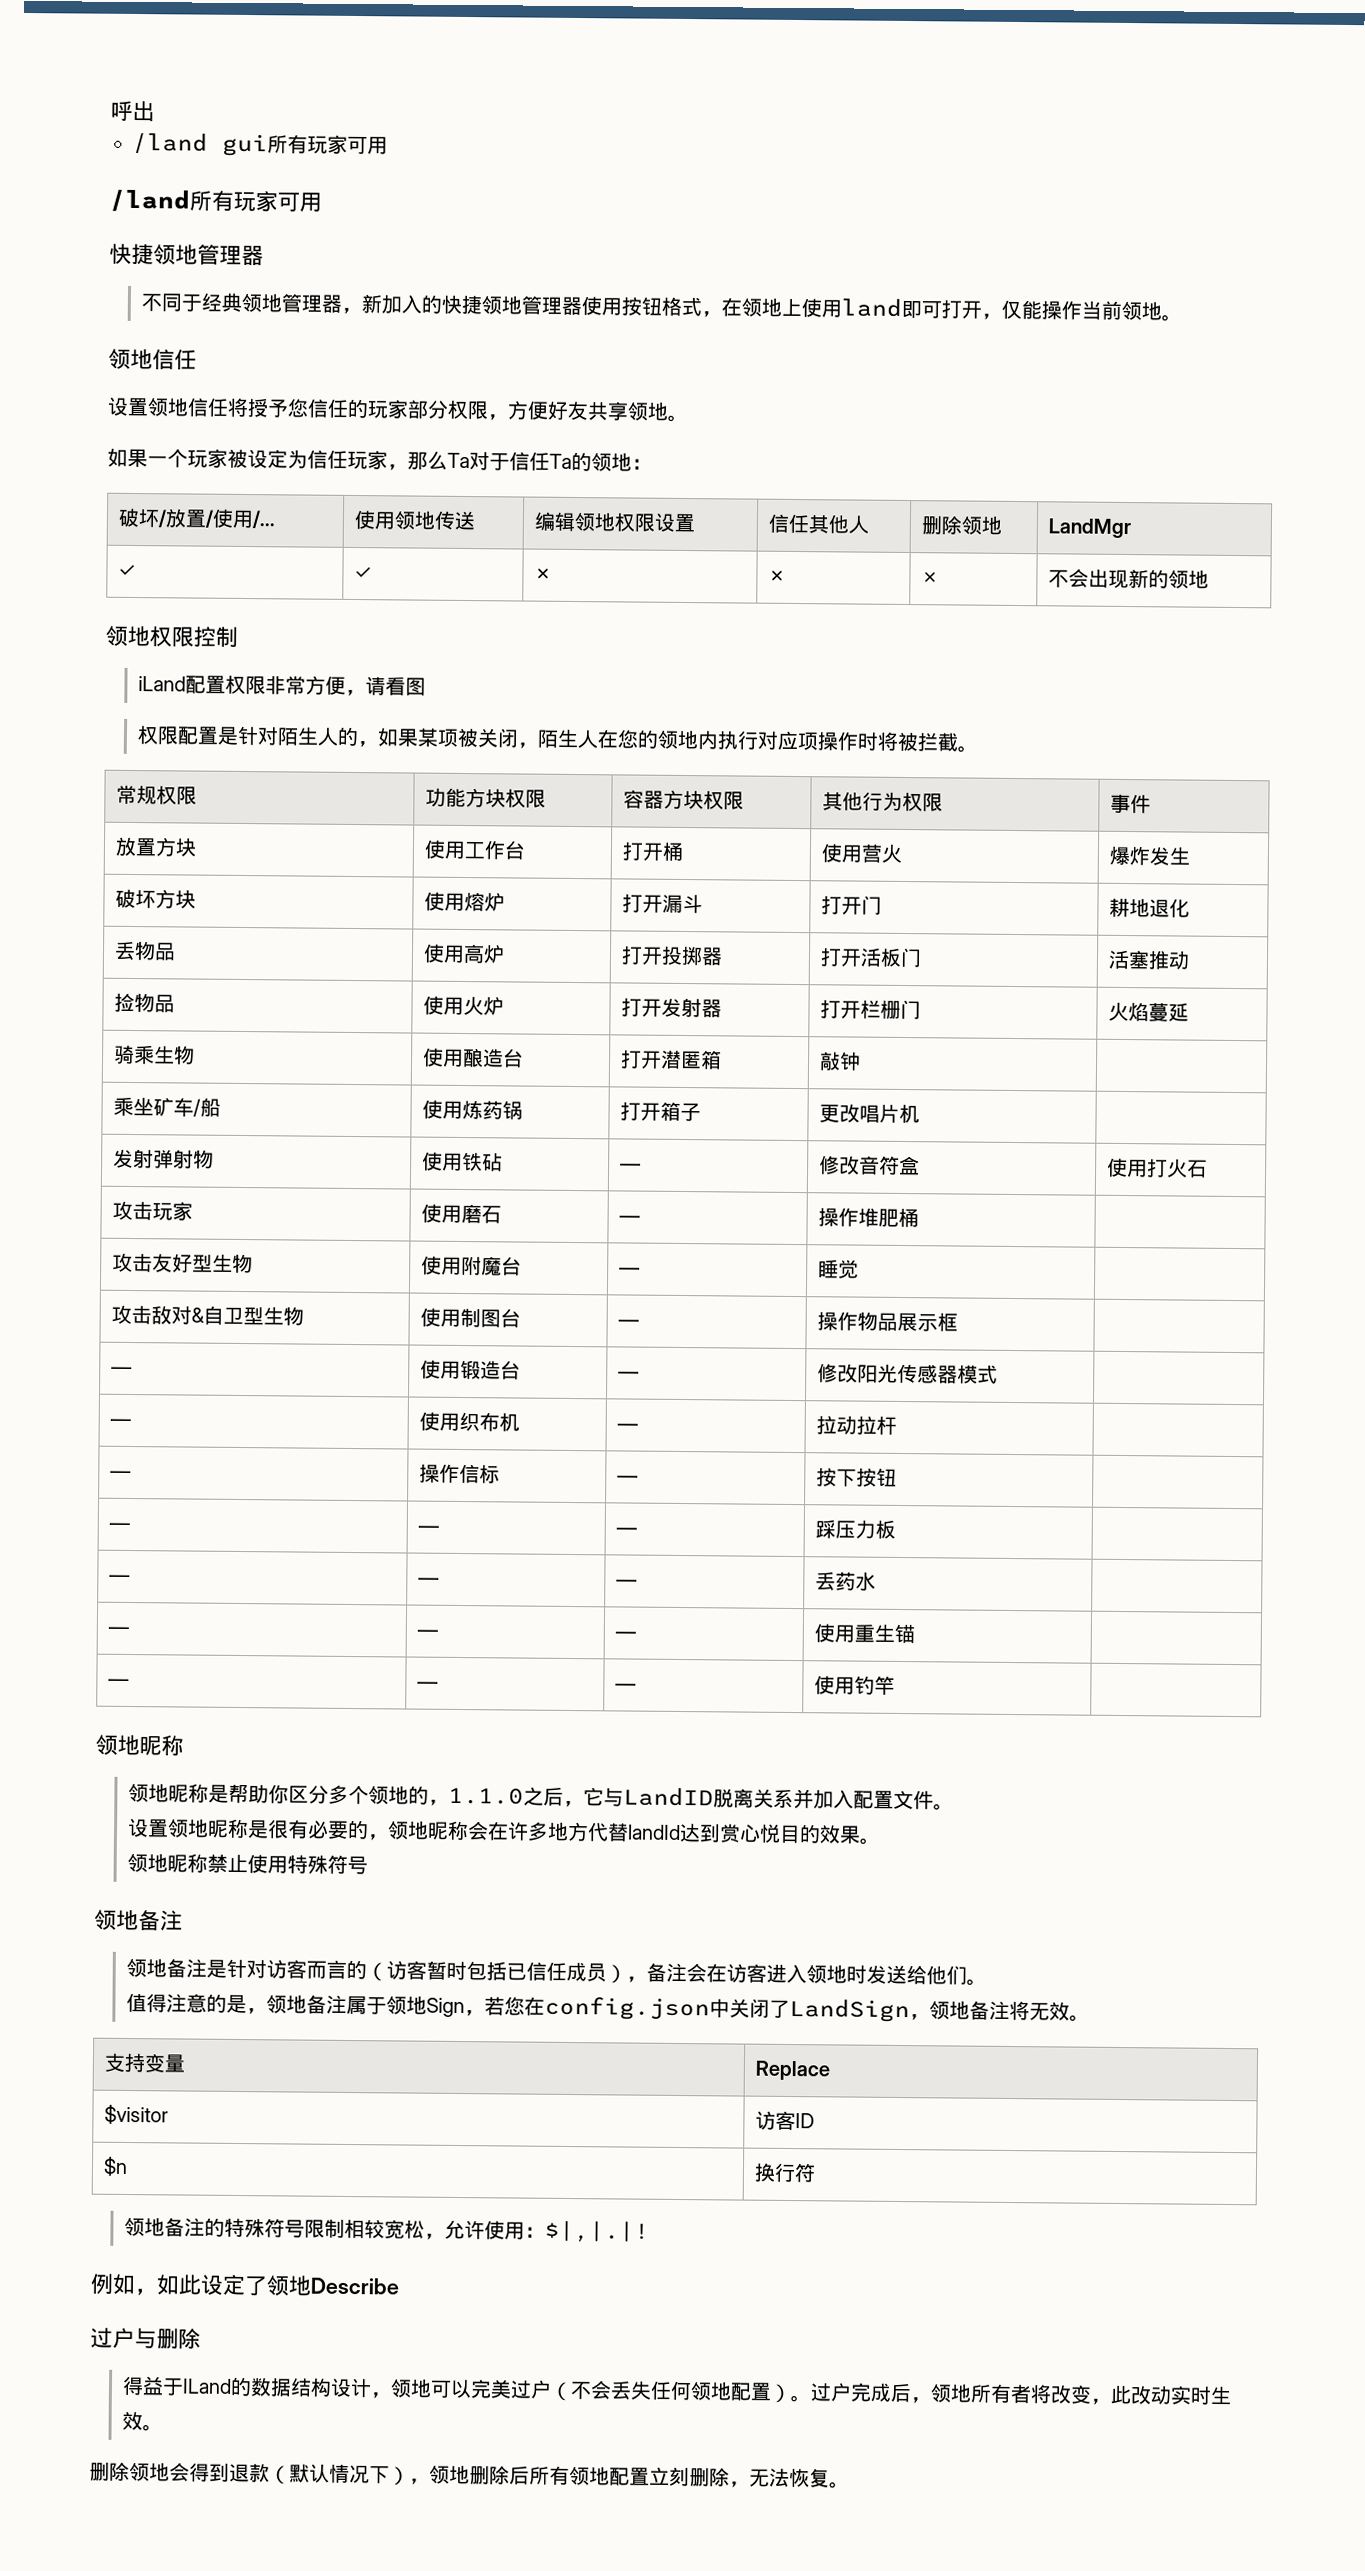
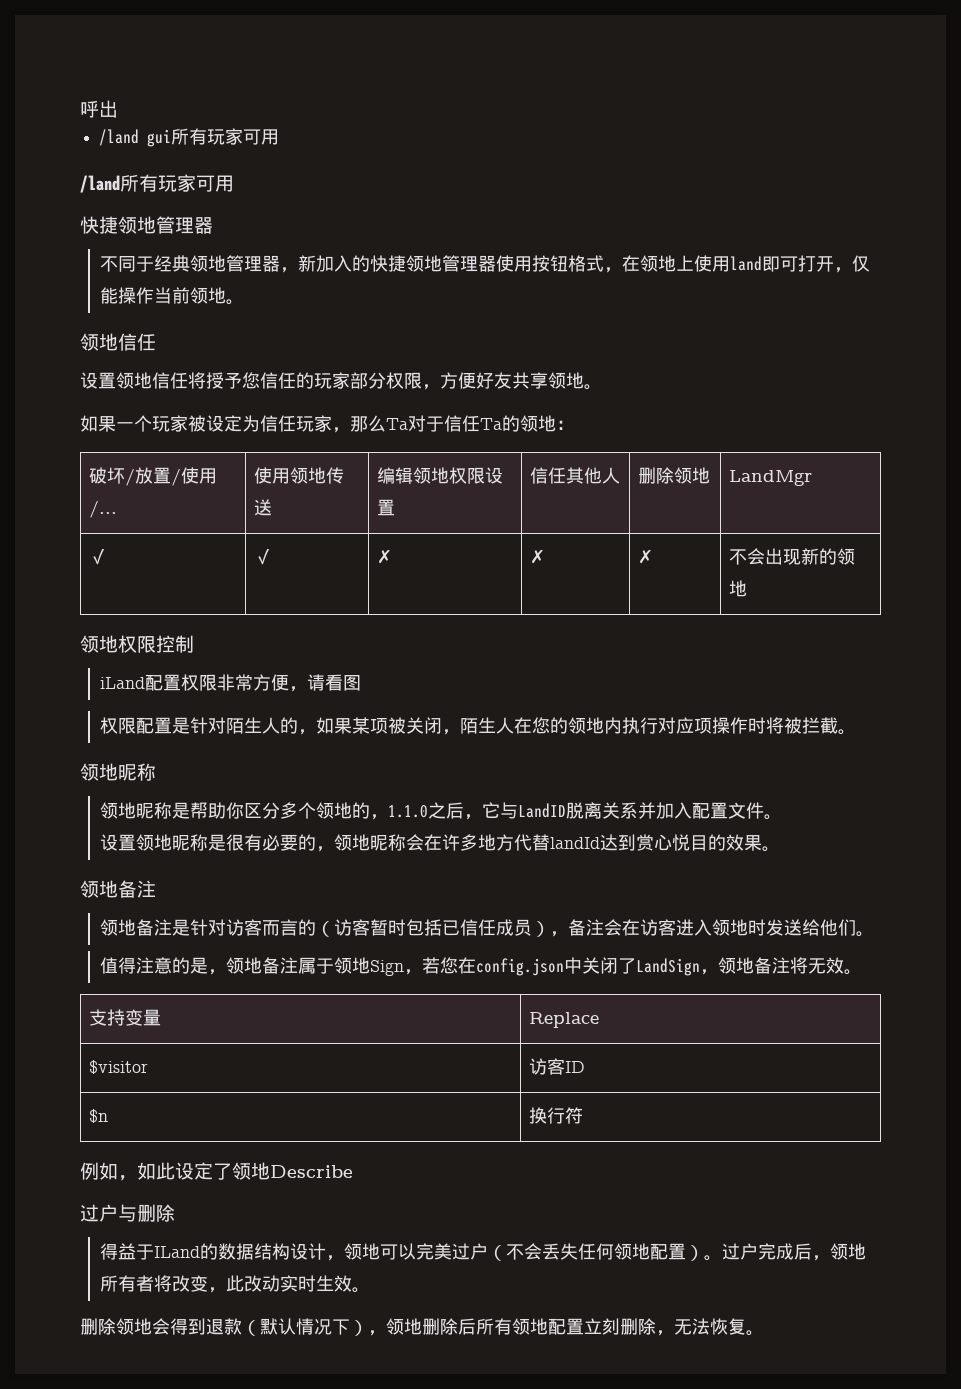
- 常规权限 | 功能方块权限 | 容器方块权限 | 其他行为权限 | 事件
- 放置方块 | 使用工作台 | 打开桶 | 使用营火 | 爆炸发生
- 破坏方块 | 使用熔炉 | 打开漏斗 | 打开门 | 耕地退化
- 丢物品 | 使用高炉 | 打开投掷器 | 打开活板门 | 活塞推动
- 捡物品 | 使用火炉 | 打开发射器 | 打开栏栅门 | 火焰蔓延
- 骑乘生物 | 使用酿造台 | 打开潜匿箱 | 敲钟 |
- 乘坐矿车/船 | 使用炼药锅 | 打开箱子 | 更改唱片机 |
- 发射弹射物 | 使用铁砧 | — | 修改音符盒 | 使用打火石
- 攻击玩家 | 使用磨石 | — | 操作堆肥桶 |
- 攻击友好型生物 | 使用附魔台 | — | 睡觉 |
- 攻击敌对&自卫型生物 | 使用制图台 | — | 操作物品展示框 |
- — | 使用锻造台 | — | 修改阳光传感器模式 |
- — | 使用织布机 | — | 拉动拉杆 |
- — | 操作信标 | — | 按下按钮 |
- — | — | — | 踩压力板 |
- — | — | — | 丢药水 |
- — | — | — | 使用重生锚 |
- — | — | — | 使用钓竿 |
- 领地昵称禁止使用特殊符号
- 领地备注的特殊符号限制相较宽松，允许使用：$|,|.|!

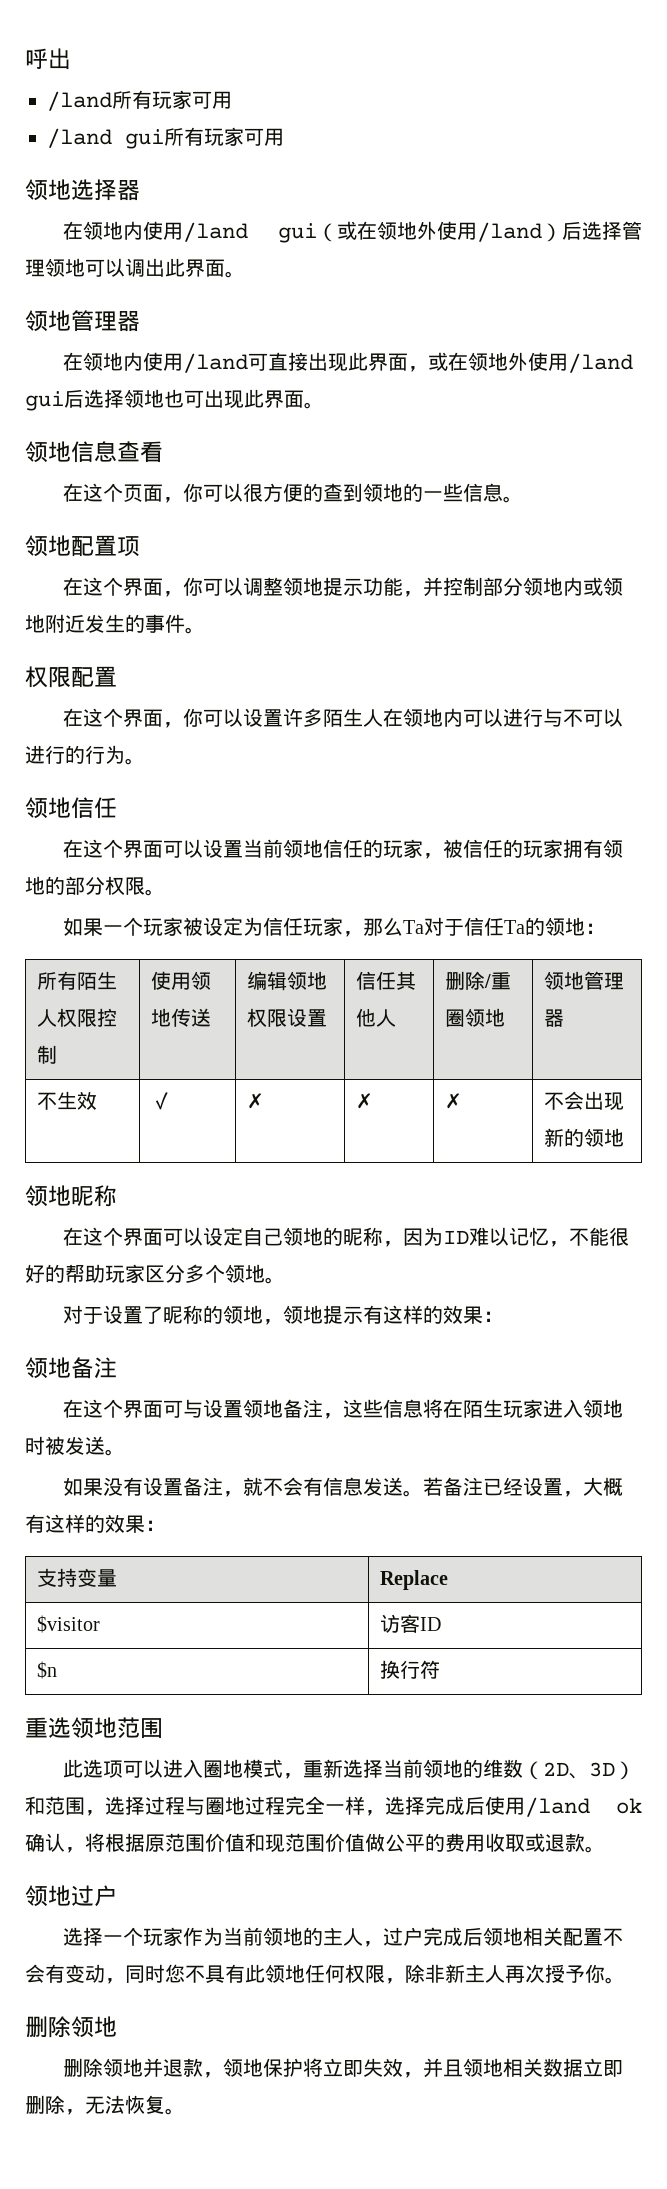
+ /land所有玩家可用
- /land所有玩家可用
- 快捷领地管理器
- 不同于经典领地管理器，新加入的快捷领地管理器使用按钮格式，在领地上使用land即可打开，仅能操作当前领地。
+ 领地选择器
+ 在领地内使用/land gui（或在领地外使用/land）后选择管理领地可以调出此界面。
+ 领地管理器
+ 在领地内使用/land可直接出现此界面，或在领地外使用/land gui后选择领地也可出现此界面。
+ 领地信息查看
+ 在这个页面，你可以很方便的查到领地的一些信息。
+ 领地配置项
+ 在这个界面，你可以调整领地提示功能，并控制部分领地内或领地附近发生的事件。
+ 权限配置
+ 在这个界面，你可以设置许多陌生人在领地内可以进行与不可以进行的行为。
  领地信任
- 设置领地信任将授予您信任的玩家部分权限，方便好友共享领地。
+ 在这个界面可以设置当前领地信任的玩家，被信任的玩家拥有领地的部分权限。
- 破坏/放置/使用/... | 使用领地传送 | 编辑领地权限设置 | 信任其他人 | 删除领地 | LandMgr
- ✓ | ✓ | ✗ | ✗ | ✗ | 不会出现新的领地
+ 所有陌生人权限控制 | 使用领地传送 | 编辑领地权限设置 | 信任其他人 | 删除/重圈领地 | 领地管理器
+ 不生效 | ✓ | ✗ | ✗ | ✗ | 不会出现新的领地
- 领地权限控制
- iLand配置权限非常方便，请看图
- 权限配置是针对陌生人的，如果某项被关闭，陌生人在您的领地内执行对应项操作时将被拦截。
  领地昵称
- 领地昵称是帮助你区分多个领地的，1.1.0之后，它与LandID脱离关系并加入配置文件。
- 设置领地昵称是很有必要的，领地昵称会在许多地方代替landId达到赏心悦目的效果。
+ 在这个界面可以设定自己领地的昵称，因为ID难以记忆，不能很好的帮助玩家区分多个领地。
+ 对于设置了昵称的领地，领地提示有这样的效果：
  领地备注
- 领地备注是针对访客而言的（访客暂时包括已信任成员），备注会在访客进入领地时发送给他们。
- 值得注意的是，领地备注属于领地Sign，若您在config.json中关闭了LandSign，领地备注将无效。
+ 在这个界面可与设置领地备注，这些信息将在陌生玩家进入领地时被发送。
+ 如果没有设置备注，就不会有信息发送。若备注已经设置，大概有这样的效果：
- 例如，如此设定了领地Describe
- 过户与删除
- 得益于ILand的数据结构设计，领地可以完美过户（不会丢失任何领地配置）。过户完成后，领地所有者将改变，此改动实时生效。
- 删除领地会得到退款（默认情况下），领地删除后所有领地配置立刻删除，无法恢复。
+ 重选领地范围
+ 此选项可以进入圈地模式，重新选择当前领地的维数（2D、3D）和范围，选择过程与圈地过程完全一样，选择完成后使用/land ok确认，将根据原范围价值和现范围价值做公平的费用收取或退款。
+ 领地过户
+ 选择一个玩家作为当前领地的主人，过户完成后领地相关配置不会有变动，同时您不具有此领地任何权限，除非新主人再次授予你。
+ 删除领地
+ 删除领地并退款，领地保护将立即失效，并且领地相关数据立即删除，无法恢复。

